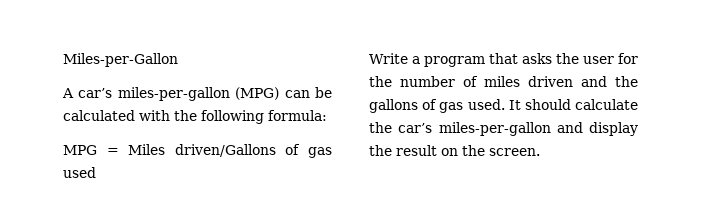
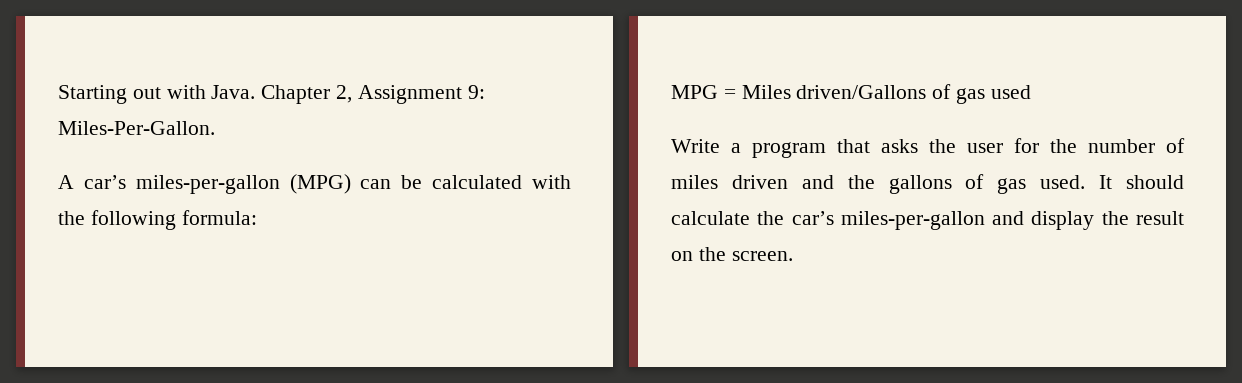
- Miles-per-Gallon
+ Starting out with Java. Chapter 2, Assignment 9: Miles-Per-Gallon.

